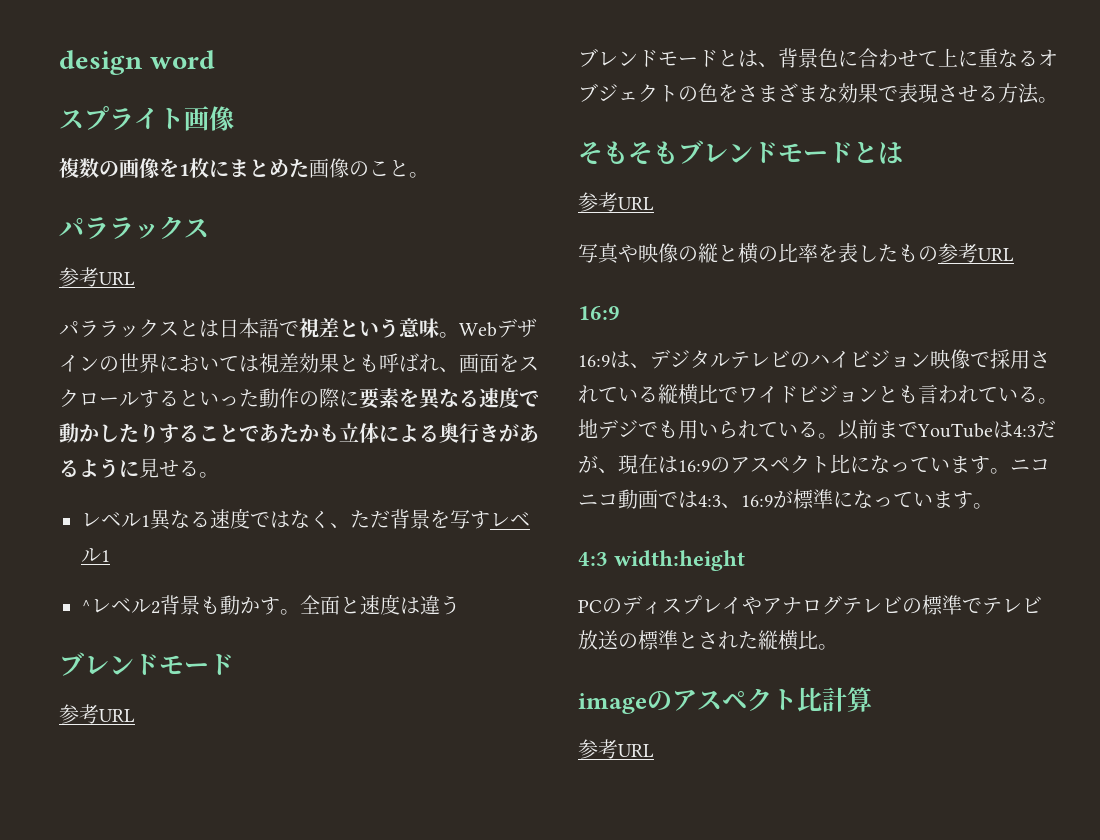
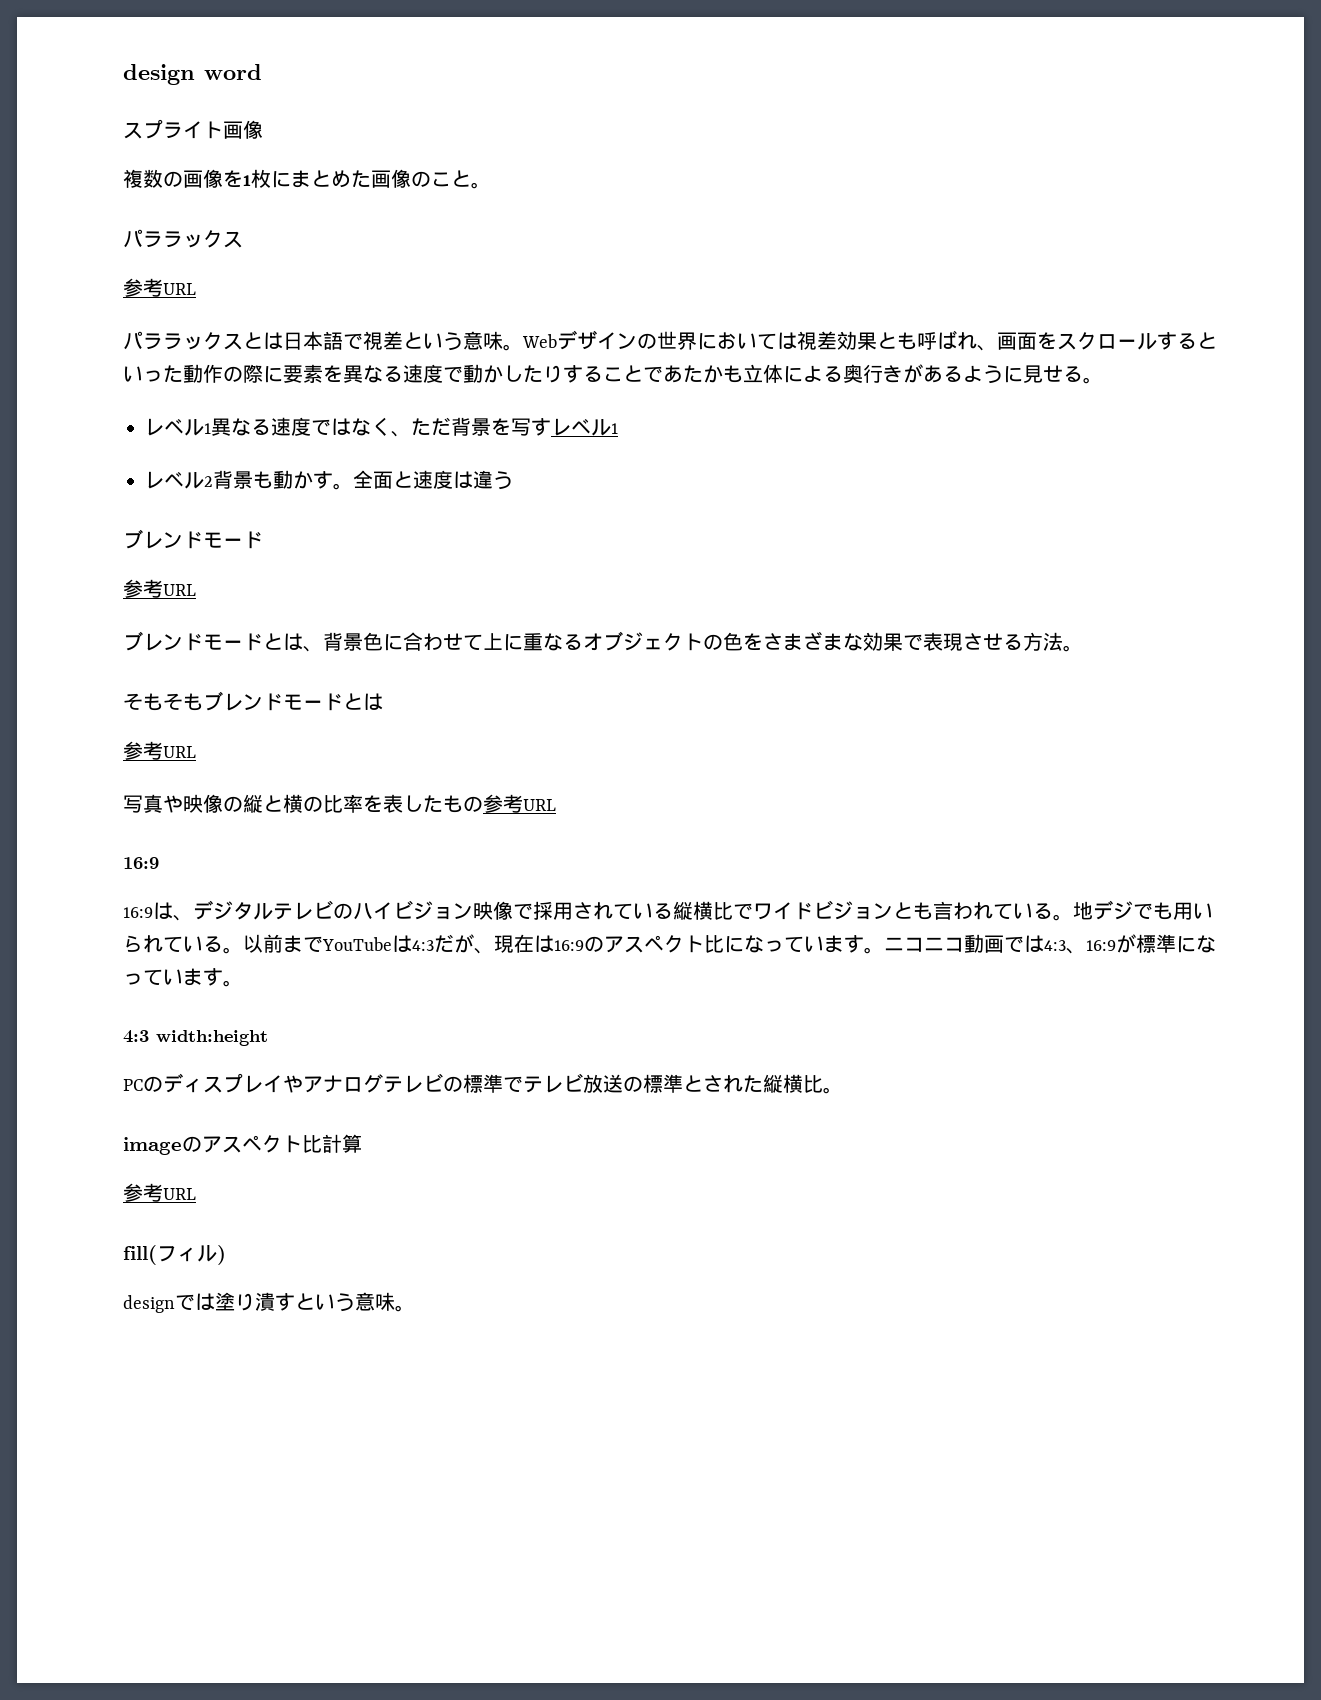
- ^レベル2背景も動かす。
+ レベル2背景も動かす。
+ fill(フィル)
+ designでは塗り潰すという意味。

